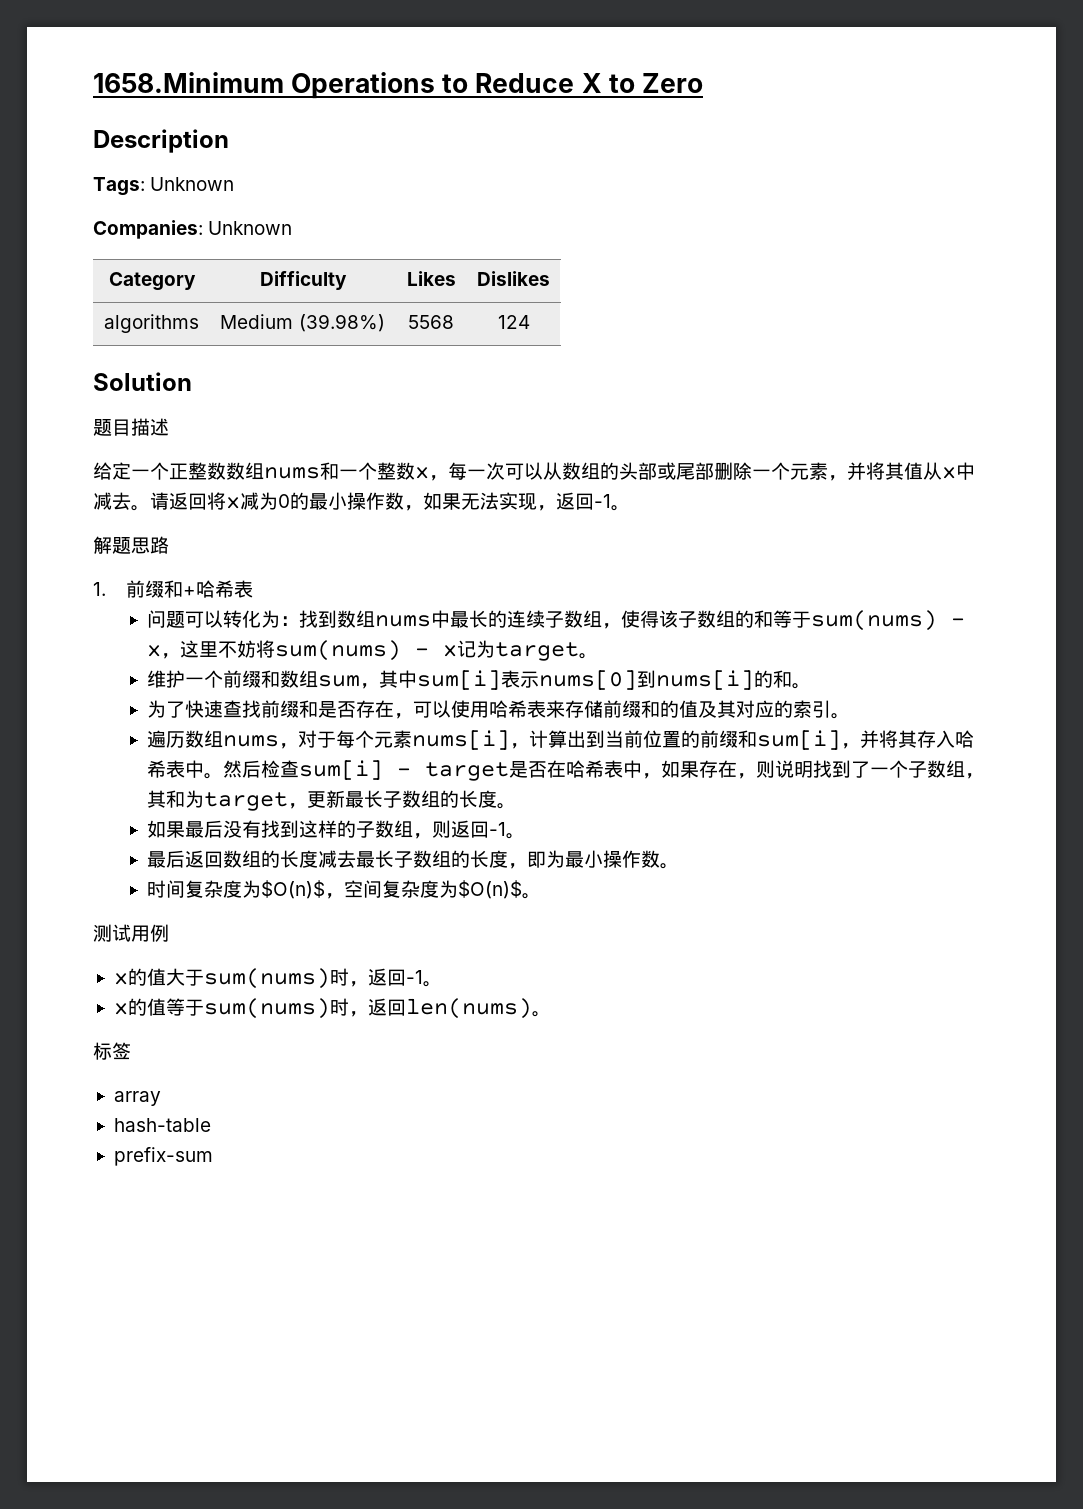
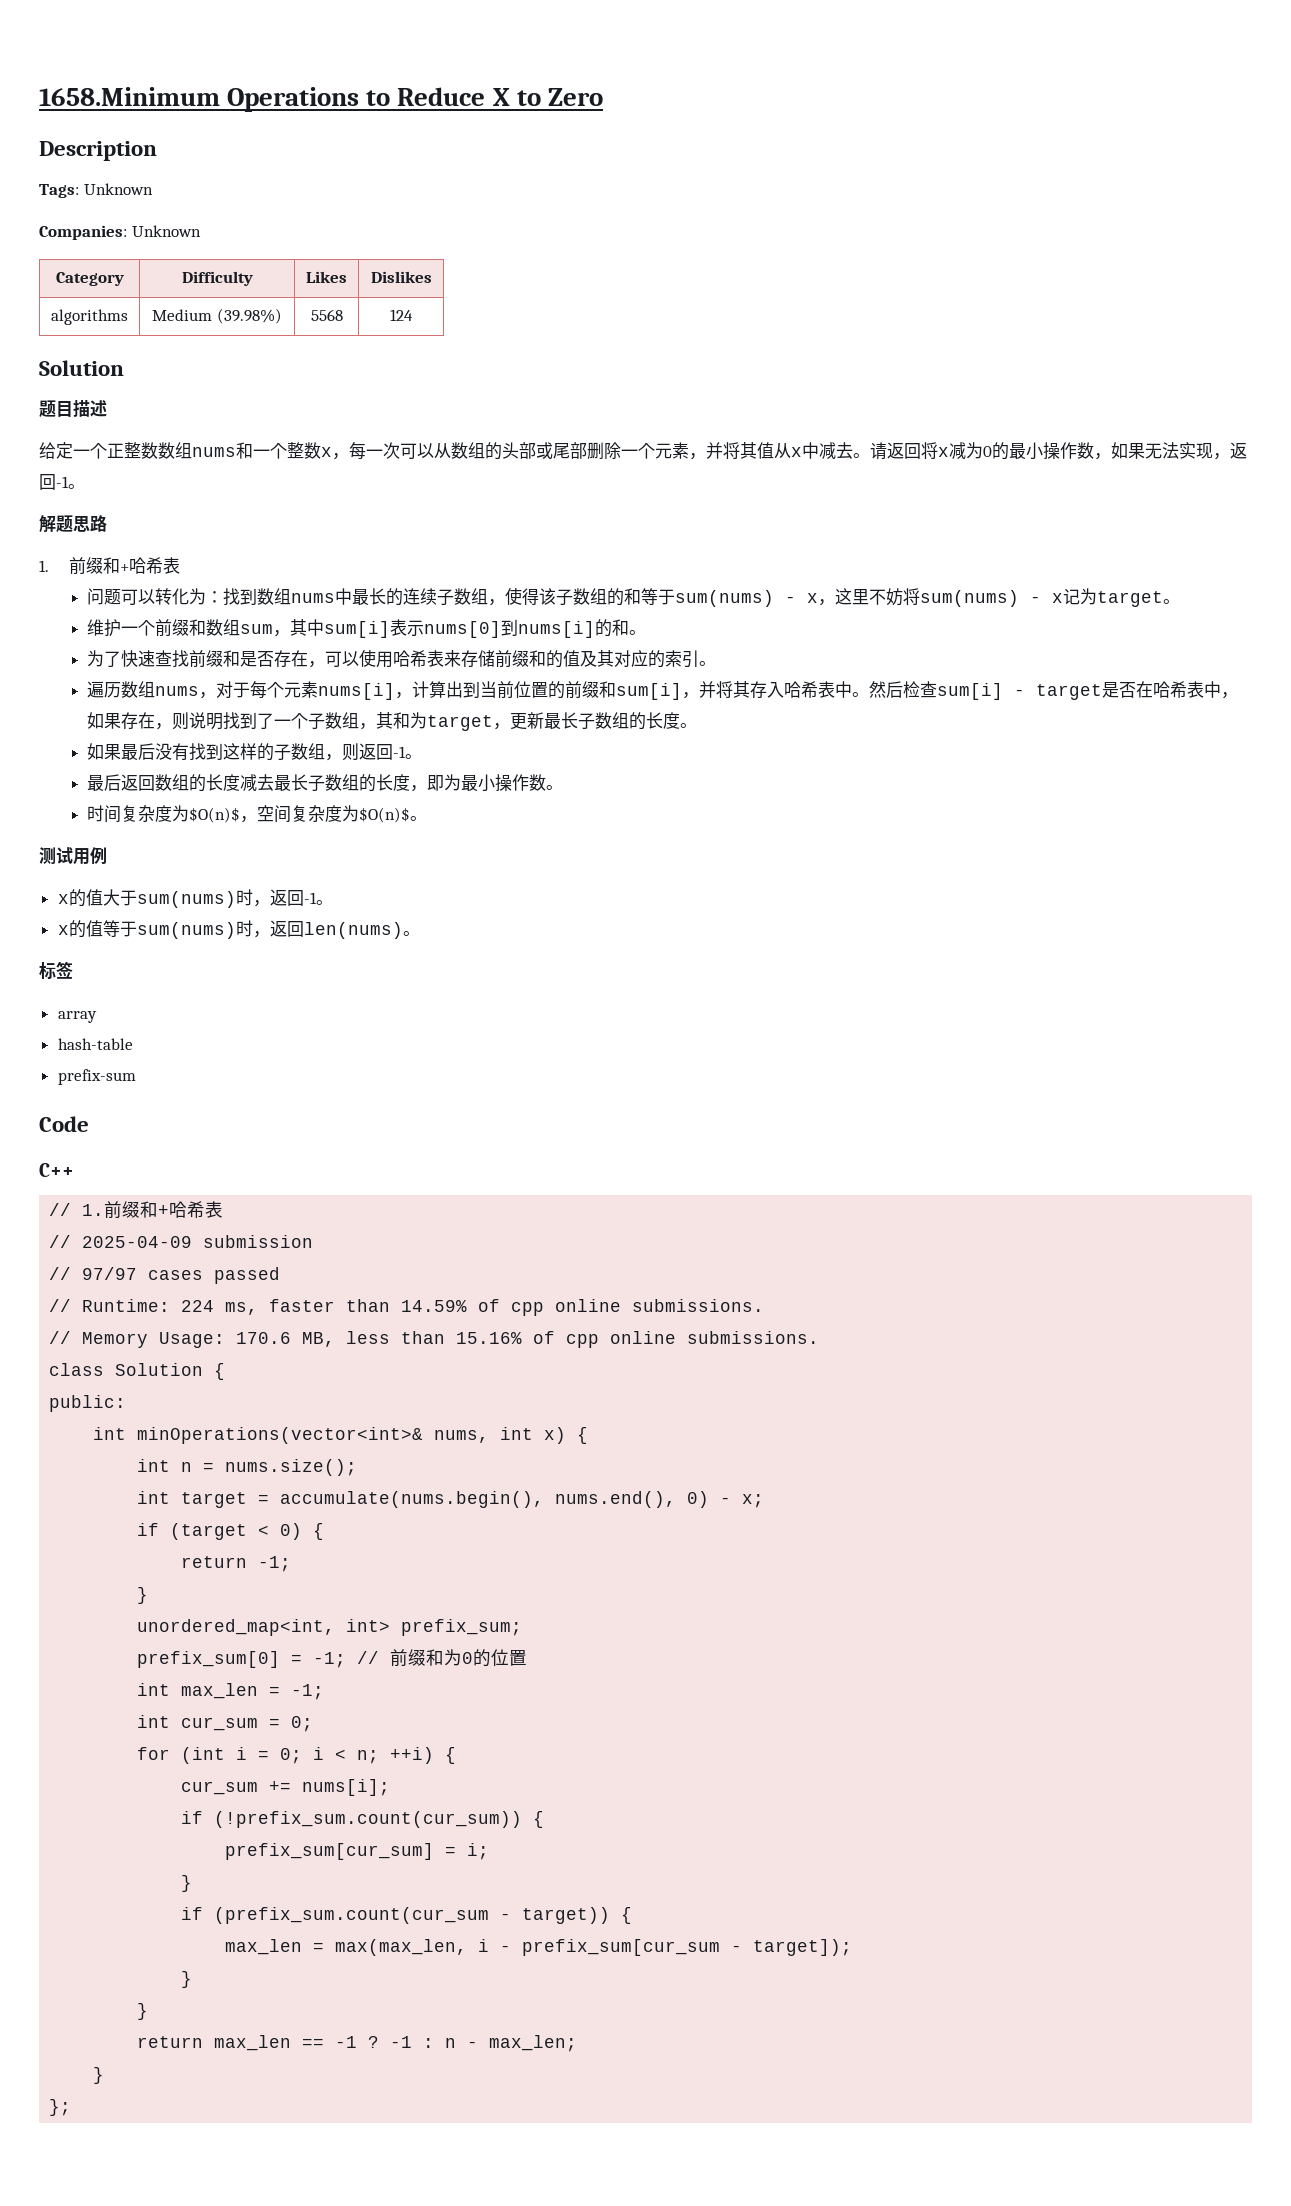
+ Code
+ C++
+ // 1.前缀和+哈希表
+ // 2025-04-09 submission
+ // 97/97 cases passed
+ // Runtime: 224 ms, faster than 14.59% of cpp online submissions.
+ // Memory Usage: 170.6 MB, less than 15.16% of cpp online submissions.
+ class Solution {
+ public:
+ int minOperations(vector<int>& nums, int x) {
+ int n = nums.size();
+ int target = accumulate(nums.begin(), nums.end(), 0) - x;
+ if (target < 0) {
+ return -1;
+ }
+ unordered_map<int, int> prefix_sum;
+ prefix_sum[0] = -1; // 前缀和为0的位置
+ int max_len = -1;
+ int cur_sum = 0;
+ for (int i = 0; i < n; ++i) {
+ cur_sum += nums[i];
+ if (!prefix_sum.count(cur_sum)) {
+ prefix_sum[cur_sum] = i;
+ }
+ if (prefix_sum.count(cur_sum - target)) {
+ max_len = max(max_len, i - prefix_sum[cur_sum - target]);
+ }
+ }
+ return max_len == -1 ? -1 : n - max_len;
+ }
+ };

